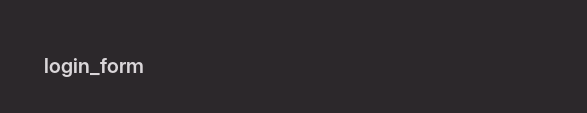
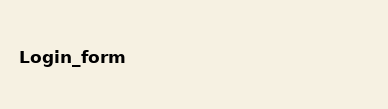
- login_form
+ Login_form

